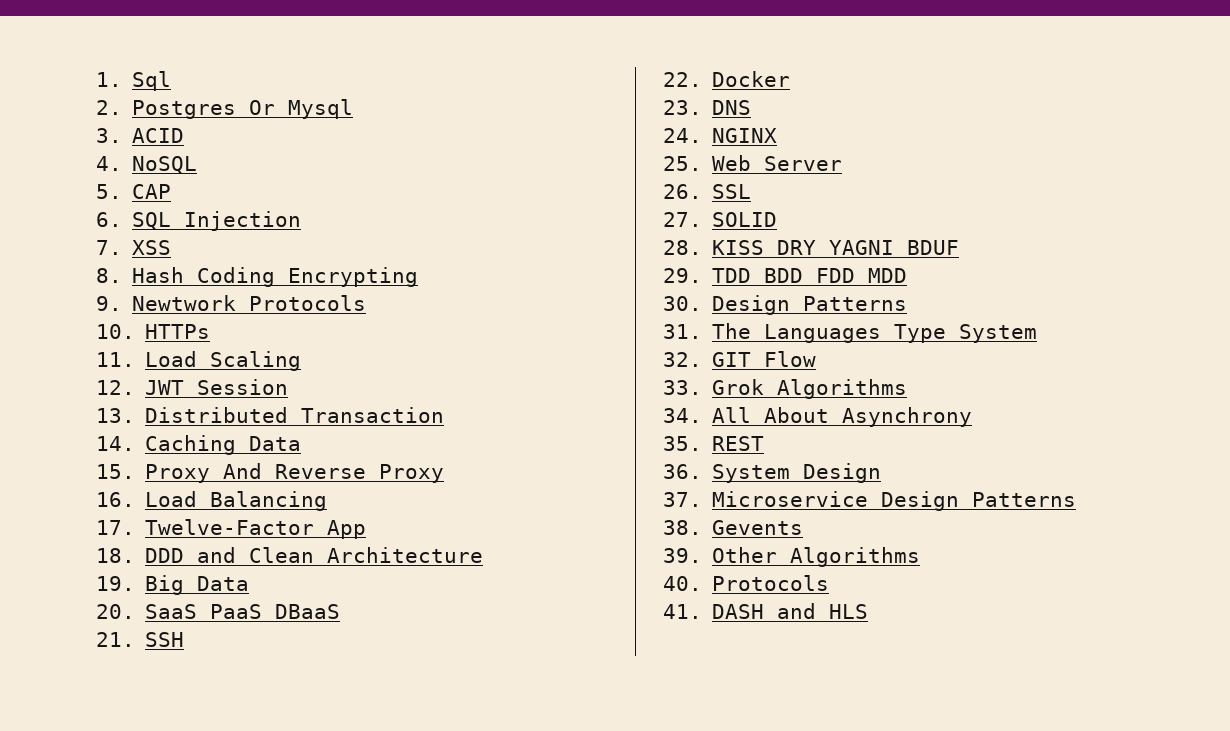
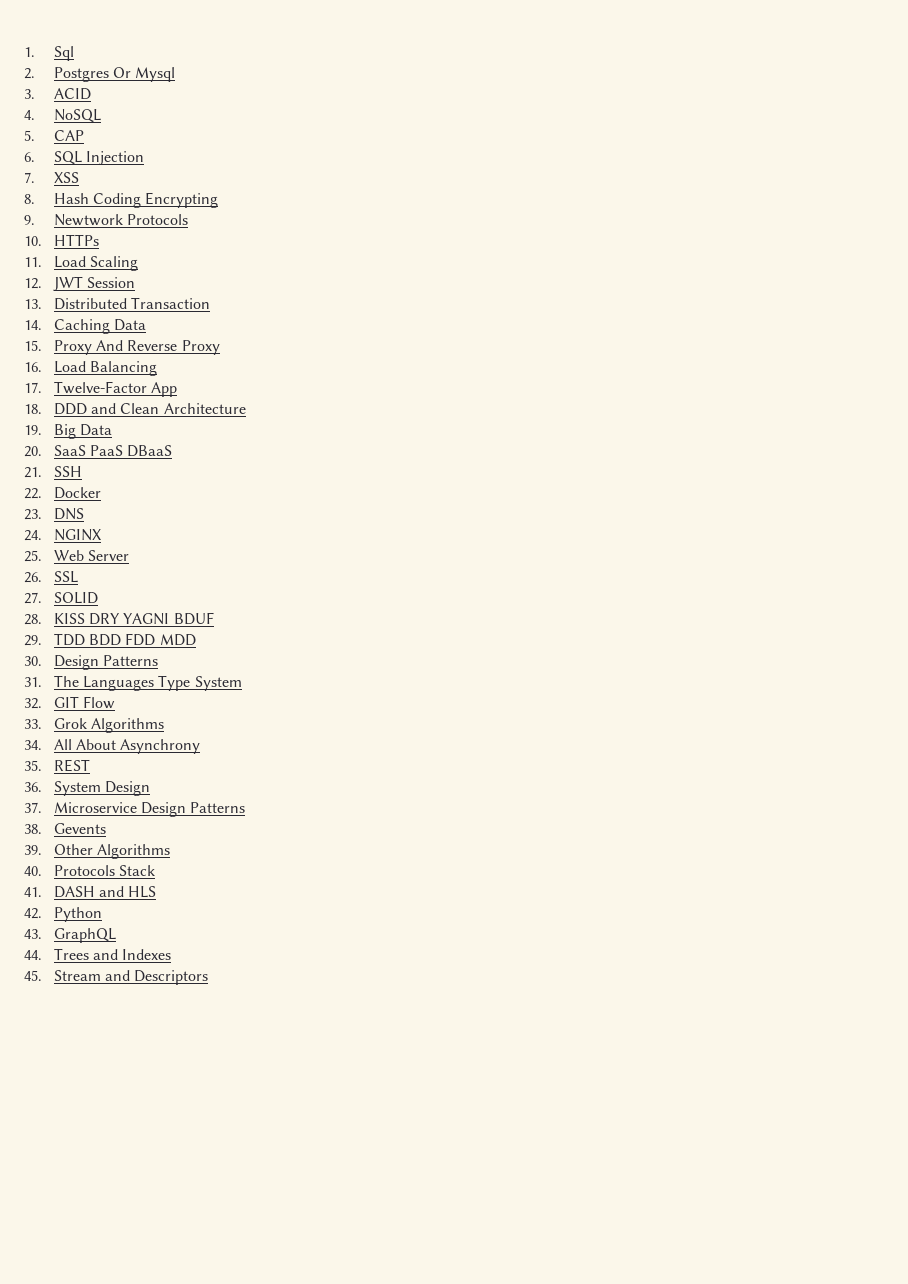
- 40. Protocols
+ 40. Protocols Stack
+ 42. Python
+ 43. GraphQL
+ 44. Trees and Indexes
+ 45. Stream and Descriptors

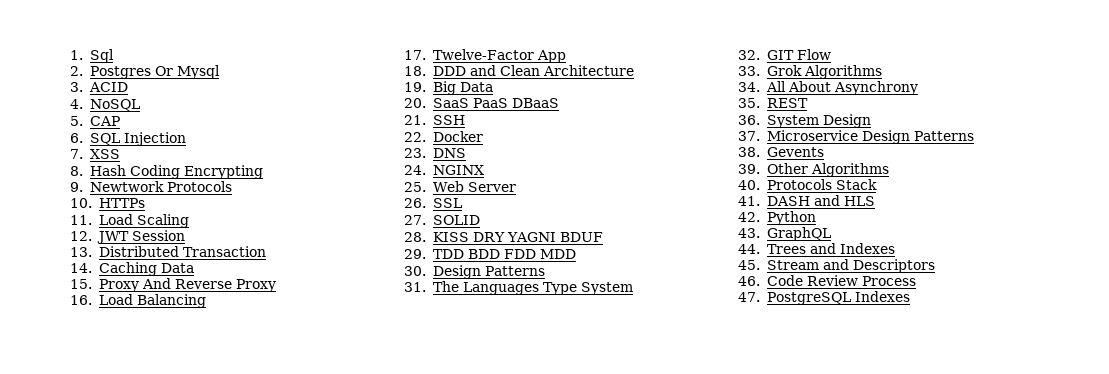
+ 46. Code Review Process
+ 47. PostgreSQL Indexes

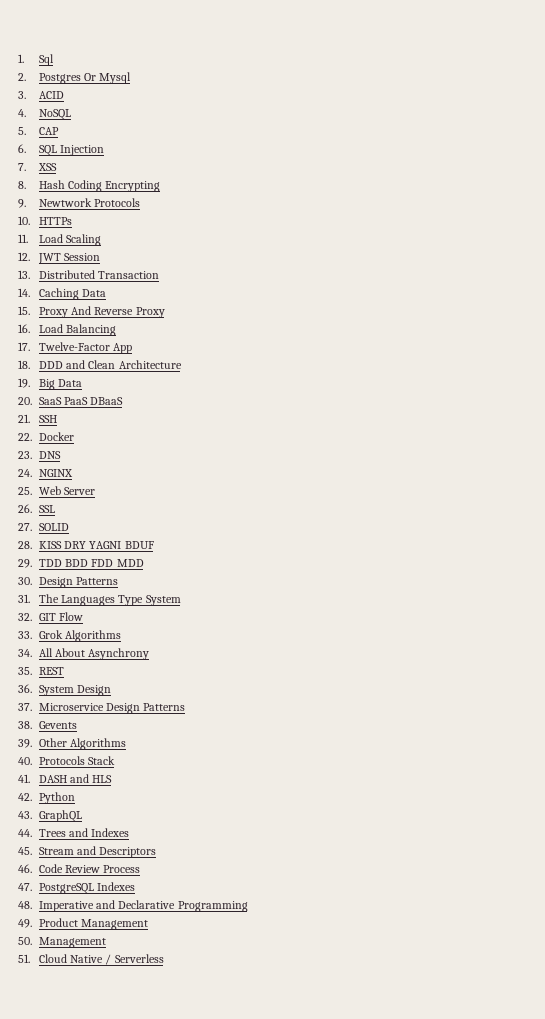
+ 48. Imperative and Declarative Programming
+ 49. Product Management
+ 50. Management
+ 51. Cloud Native / Serverless

